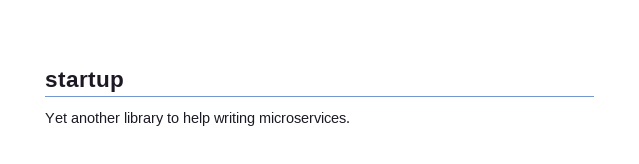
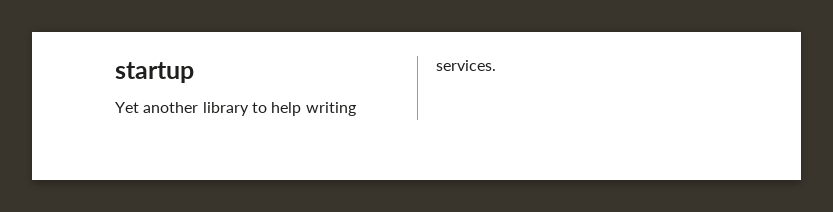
- Yet another library to help writing microservices.
+ Yet another library to help writing services.

